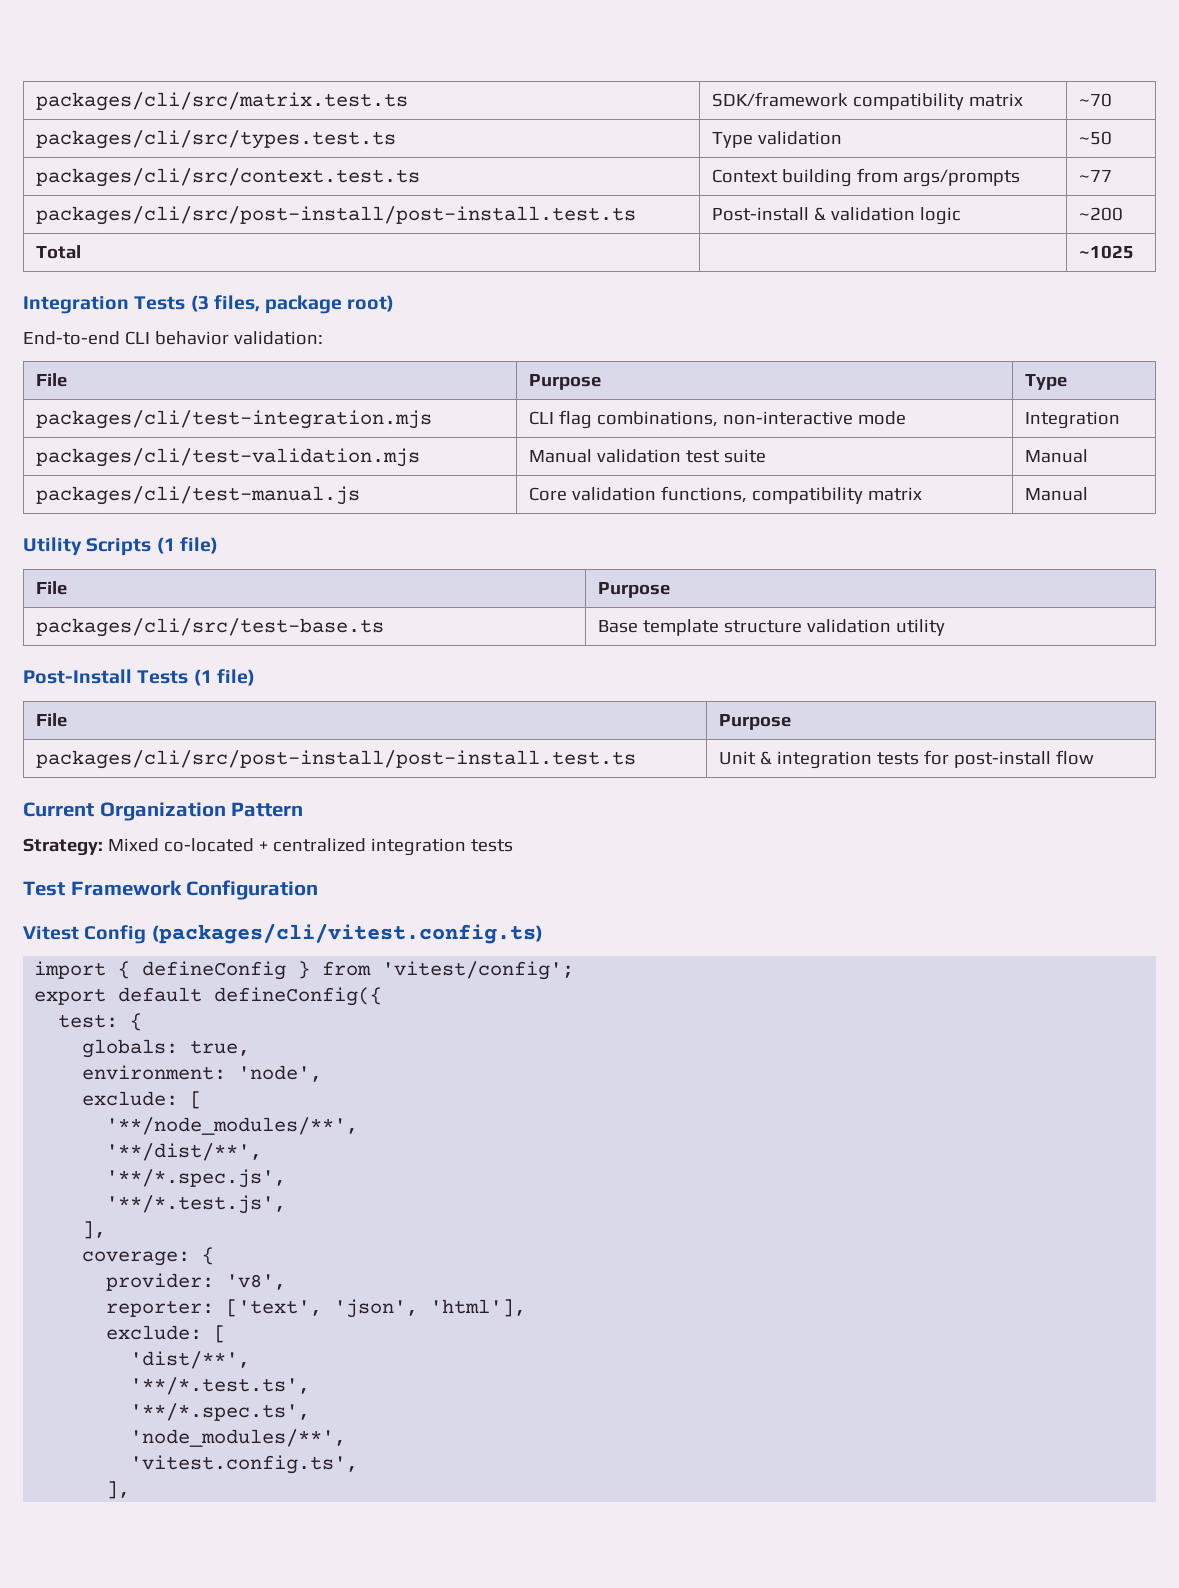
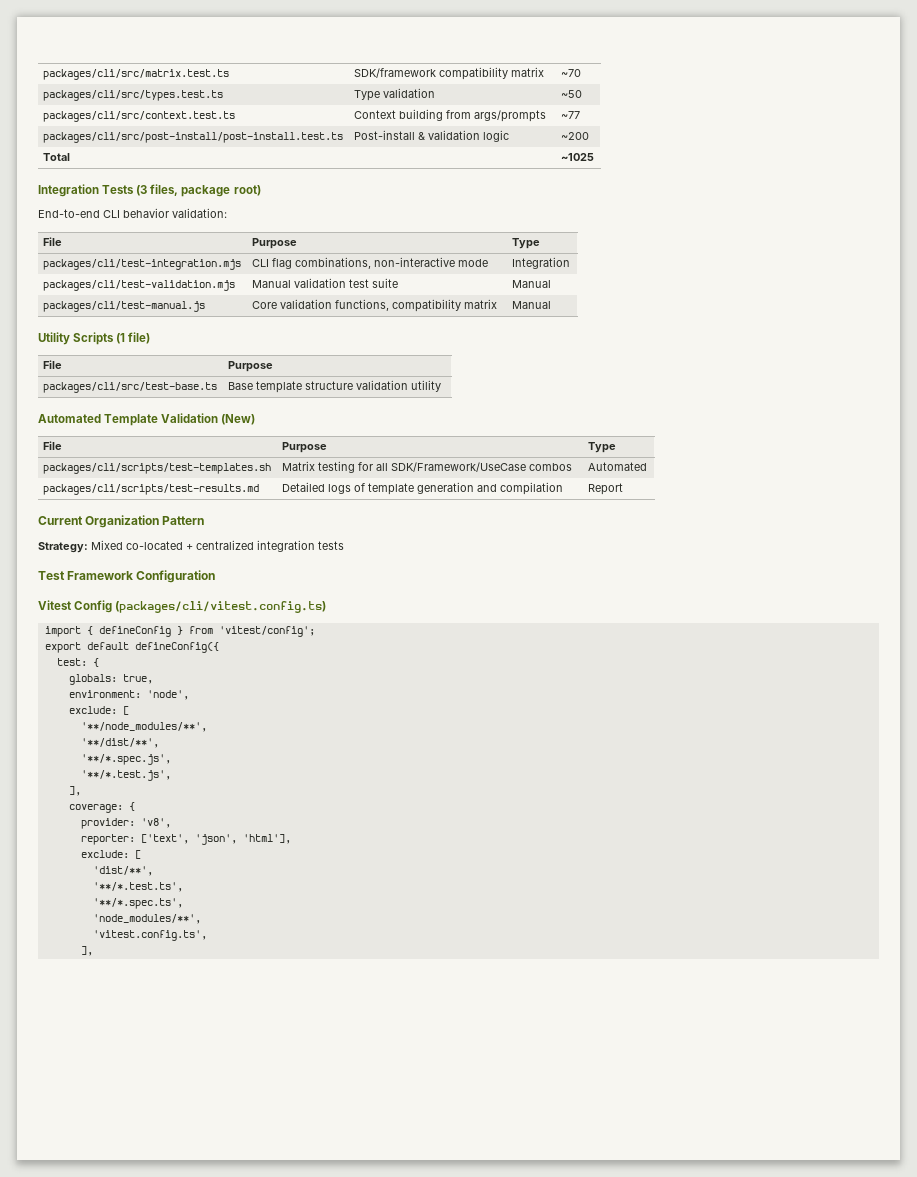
- Post-Install Tests (1 file)
- File | Purpose
- packages/cli/src/post-install/post-install.test.ts | Unit & integration tests for post-install flow
+ Automated Template Validation (New)
+ File | Purpose | Type
+ packages/cli/scripts/test-templates.sh | Matrix testing for all SDK/Framework/UseCase combos | Automated
+ packages/cli/scripts/test-results.md | Detailed logs of template generation and compilation | Report

